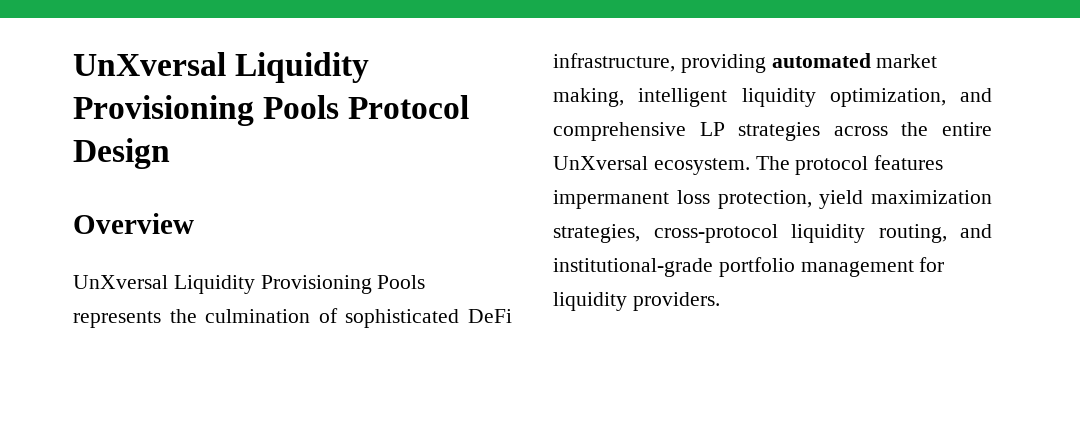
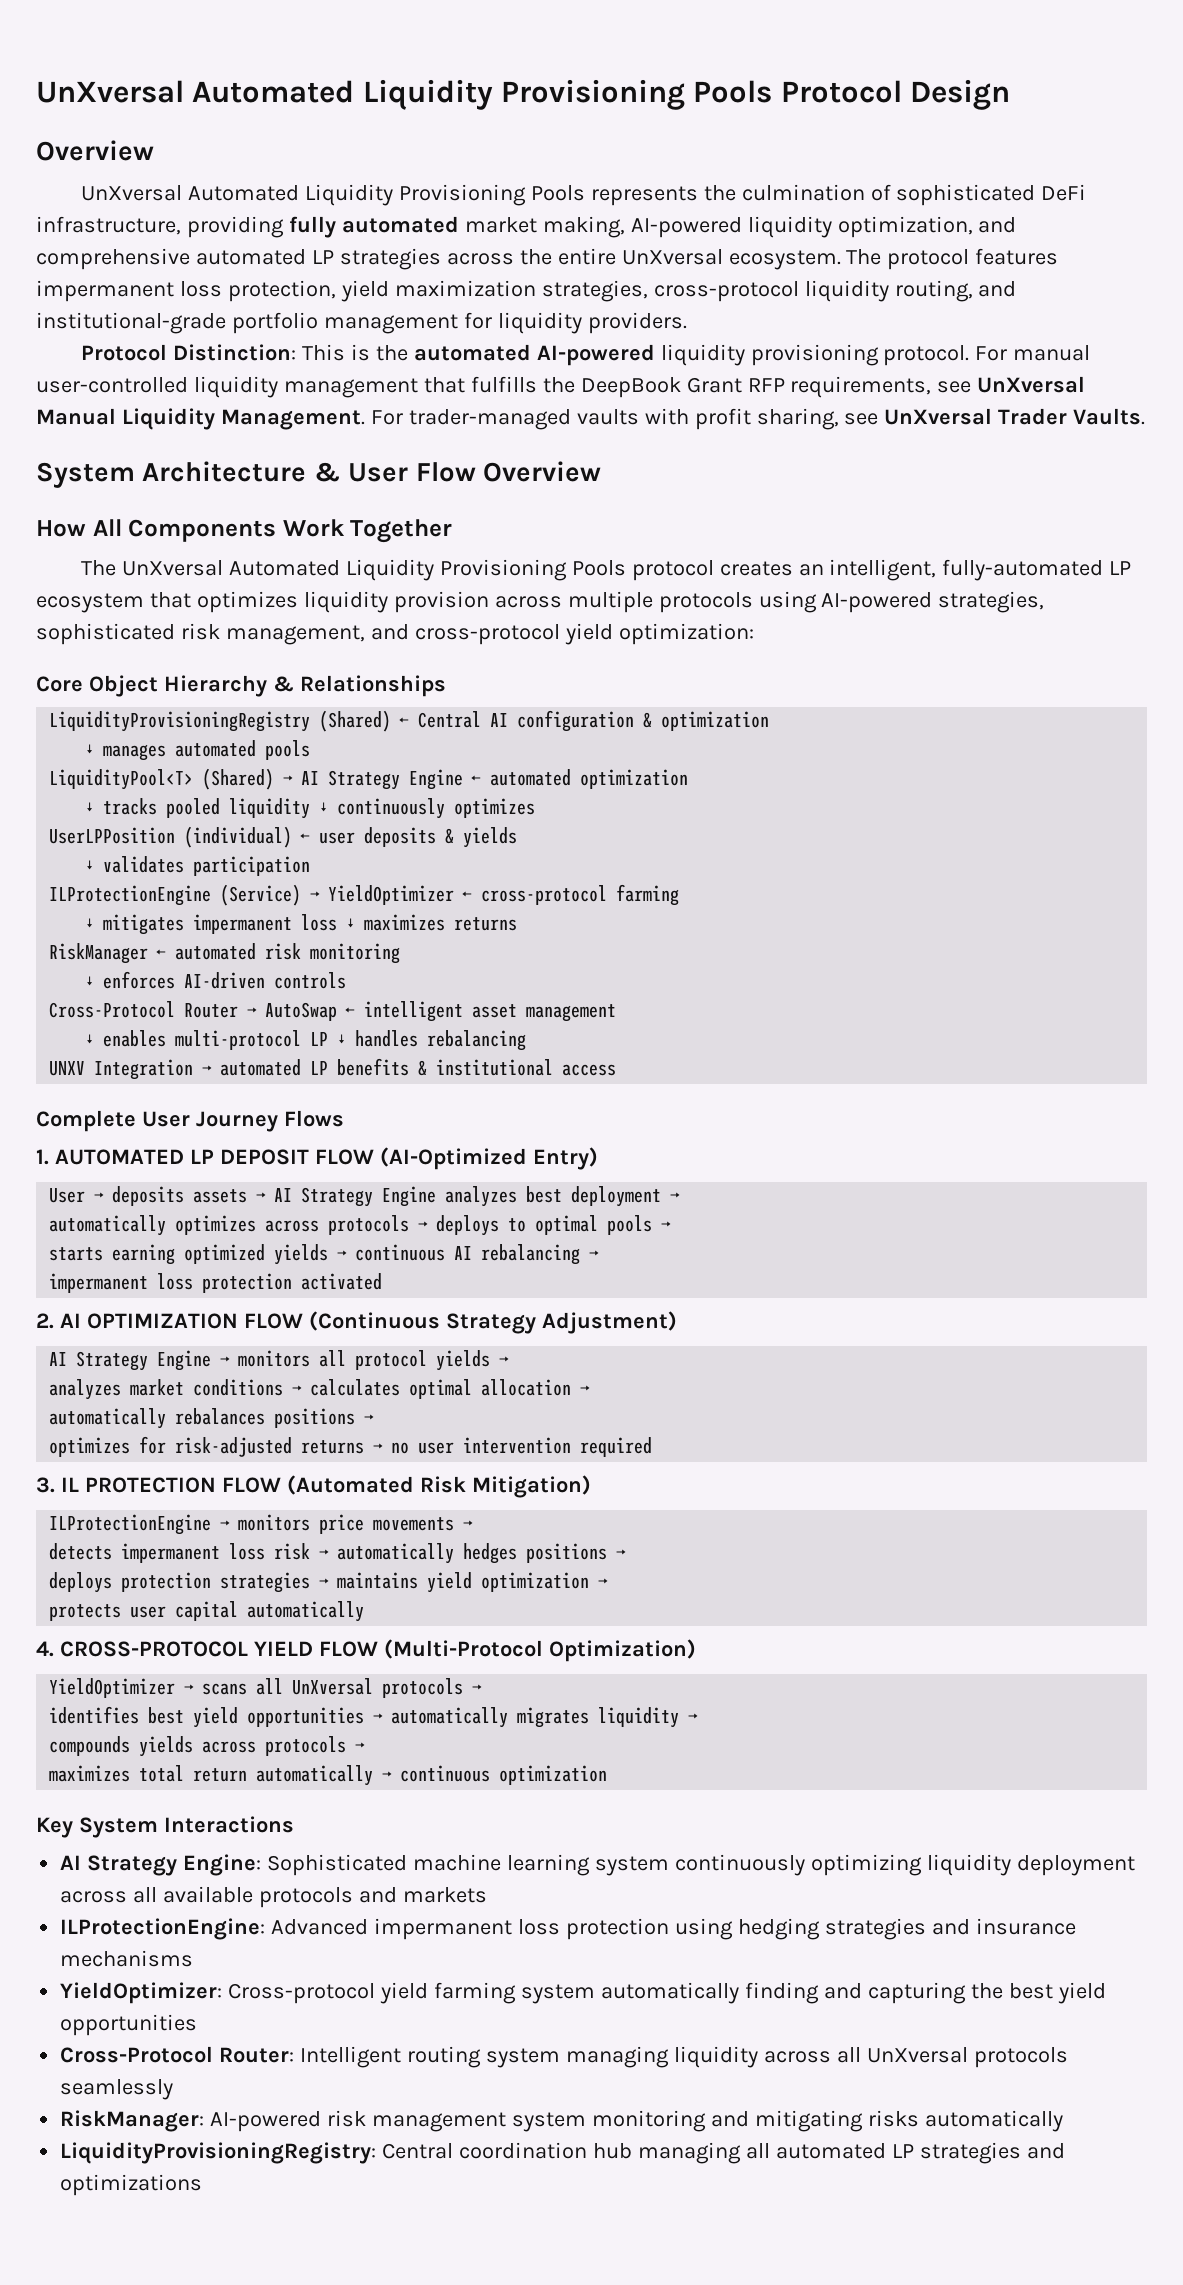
- UnXversal Liquidity Provisioning Pools Protocol Design
+ UnXversal Automated Liquidity Provisioning Pools Protocol Design
- UnXversal Liquidity Provisioning Pools represents the culmination of sophisticated DeFi infrastructure, providing automated market making, intelligent liquidity optimization, and comprehensive LP strategies across the entire UnXversal ecosystem.
+ UnXversal Automated Liquidity Provisioning Pools represents the culmination of sophisticated DeFi infrastructure, providing fully automated market making, AI-powered liquidity optimization, and comprehensive automated LP strategies across the entire UnXversal ecosystem.
+ Protocol Distinction: This is the automated AI-powered liquidity provisioning protocol. For manual user-controlled liquidity management that fulfills the DeepBook Grant RFP requirements, see UnXversal Manual Liquidity Management. For trader-managed vaults with profit sharing, see UnXversal Trader Vaults.
+ System Architecture & User Flow Overview
+ How All Components Work Together
+ The UnXversal Automated Liquidity Provisioning Pools protocol creates an intelligent, fully-automated LP ecosystem that optimizes liquidity provision across multiple protocols using AI-powered strategies, sophisticated risk management, and cross-protocol yield optimization:
+ Core Object Hierarchy & Relationships
+ LiquidityProvisioningRegistry (Shared) ← Central AI configuration & optimization
+ ↓ manages automated pools
+ LiquidityPool<T> (Shared) → AI Strategy Engine ← automated optimization
+ ↓ tracks pooled liquidity ↓ continuously optimizes
+ UserLPPosition (individual) ← user deposits & yields
+ ↓ validates participation
+ ILProtectionEngine (Service) → YieldOptimizer ← cross-protocol farming
+ ↓ mitigates impermanent loss ↓ maximizes returns
+ RiskManager ← automated risk monitoring
+ ↓ enforces AI-driven controls
+ Cross-Protocol Router → AutoSwap ← intelligent asset management
+ ↓ enables multi-protocol LP ↓ handles rebalancing
+ UNXV Integration → automated LP benefits & institutional access
+ Complete User Journey Flows
+ 1. AUTOMATED LP DEPOSIT FLOW (AI-Optimized Entry)
+ User → deposits assets → AI Strategy Engine analyzes best deployment →
+ automatically optimizes across protocols → deploys to optimal pools →
+ starts earning optimized yields → continuous AI rebalancing →
+ impermanent loss protection activated
+ 2. AI OPTIMIZATION FLOW (Continuous Strategy Adjustment)
+ AI Strategy Engine → monitors all protocol yields →
+ analyzes market conditions → calculates optimal allocation →
+ automatically rebalances positions →
+ optimizes for risk-adjusted returns → no user intervention required
+ 3. IL PROTECTION FLOW (Automated Risk Mitigation)
+ ILProtectionEngine → monitors price movements →
+ detects impermanent loss risk → automatically hedges positions →
+ deploys protection strategies → maintains yield optimization →
+ protects user capital automatically
+ 4. CROSS-PROTOCOL YIELD FLOW (Multi-Protocol Optimization)
+ YieldOptimizer → scans all UnXversal protocols →
+ identifies best yield opportunities → automatically migrates liquidity →
+ compounds yields across protocols →
+ maximizes total return automatically → continuous optimization
+ Key System Interactions
+ AI Strategy Engine: Sophisticated machine learning system continuously optimizing liquidity deployment across all available protocols and markets
+ ILProtectionEngine: Advanced impermanent loss protection using hedging strategies and insurance mechanisms
+ YieldOptimizer: Cross-protocol yield farming system automatically finding and capturing the best yield opportunities
+ Cross-Protocol Router: Intelligent routing system managing liquidity across all UnXversal protocols seamlessly
+ RiskManager: AI-powered risk management system monitoring and mitigating risks automatically
+ LiquidityProvisioningRegistry: Central coordination hub managing all automated LP strategies and optimizations

